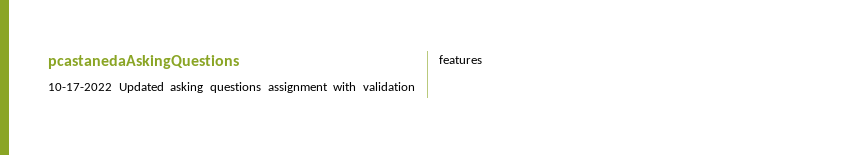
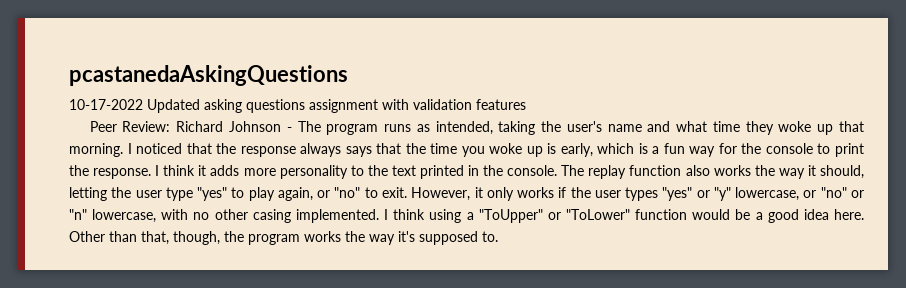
+ Peer Review: Richard Johnson - The program runs as intended, taking the user's name and what time they woke up that morning. I noticed that the response always says that the time you woke up is early, which is a fun way for the console to print the response. I think it adds more personality to the text printed in the console. The replay function also works the way it should, letting the user type "yes" to play again, or "no" to exit. However, it only works if the user types "yes" or "y" lowercase, or "no" or "n" lowercase, with no other casing implemented. I think using a "ToUpper" or "ToLower" function would be a good idea here. Other than that, though, the program works the way it's supposed to.

